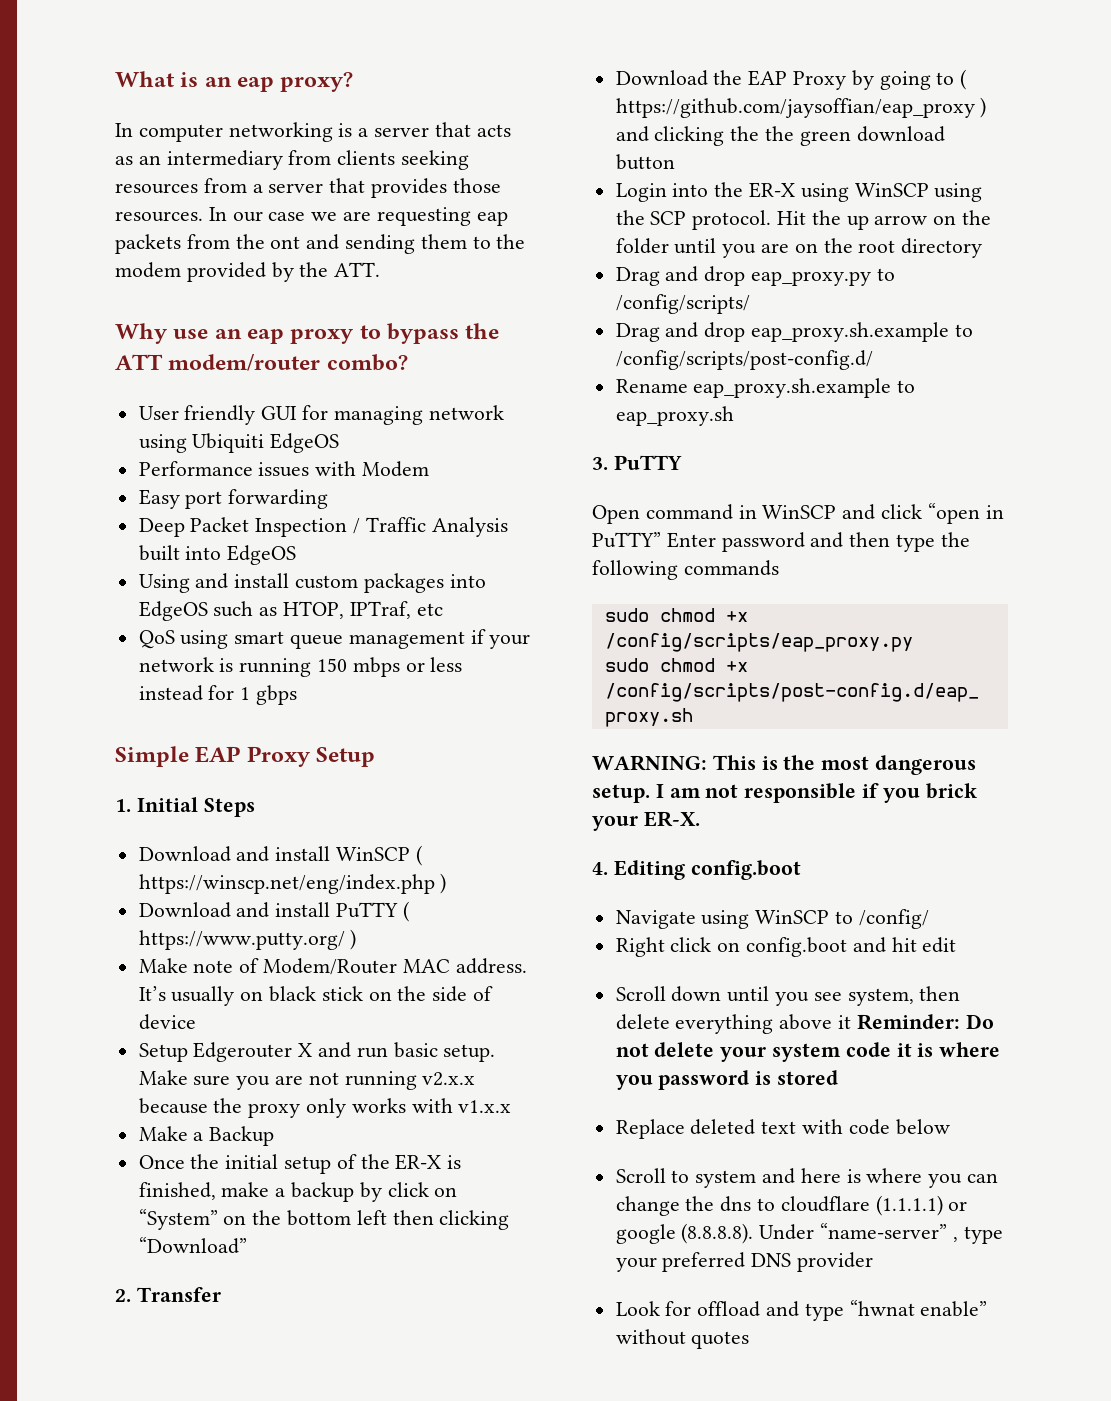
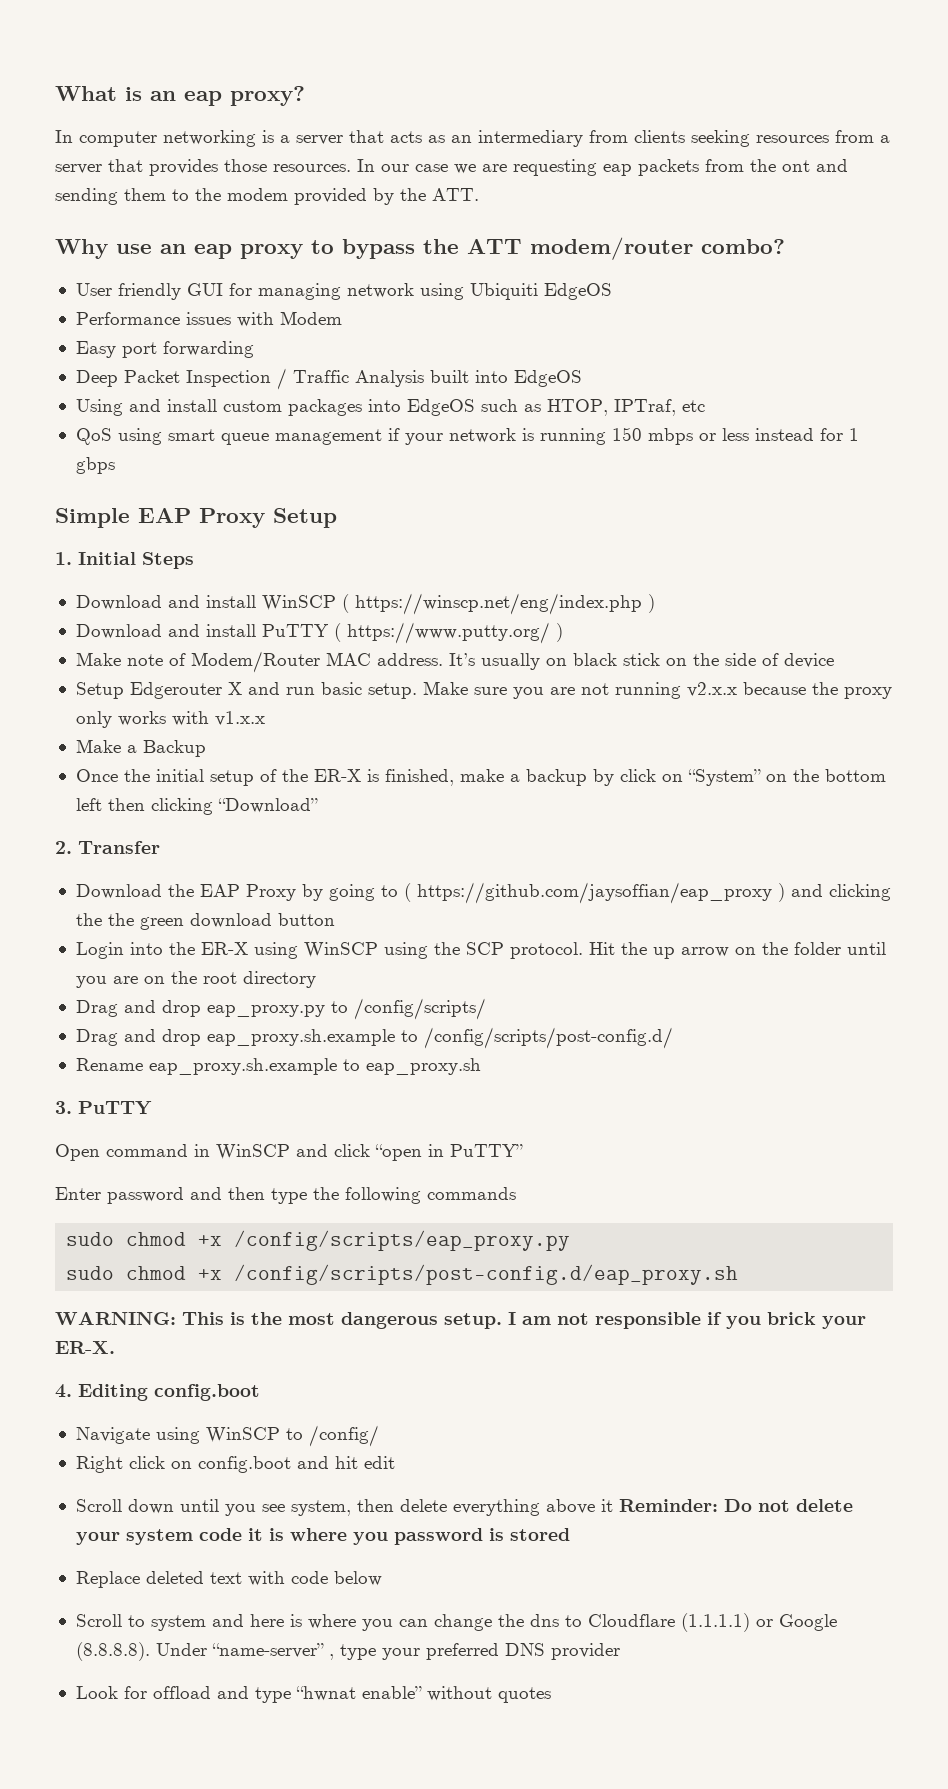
- Open command in WinSCP and click “open in PuTTY” Enter password and then type the following commands
+ Open command in WinSCP and click “open in PuTTY”
+ Enter password and then type the following commands
- Scroll to system and here is where you can change the dns to cloudflare (1.1.1.1) or google (8.8.8.8). Under “name-server” , type your preferred DNS provider
+ Scroll to system and here is where you can change the dns to Cloudflare (1.1.1.1) or Google (8.8.8.8). Under “name-server” , type your preferred DNS provider

